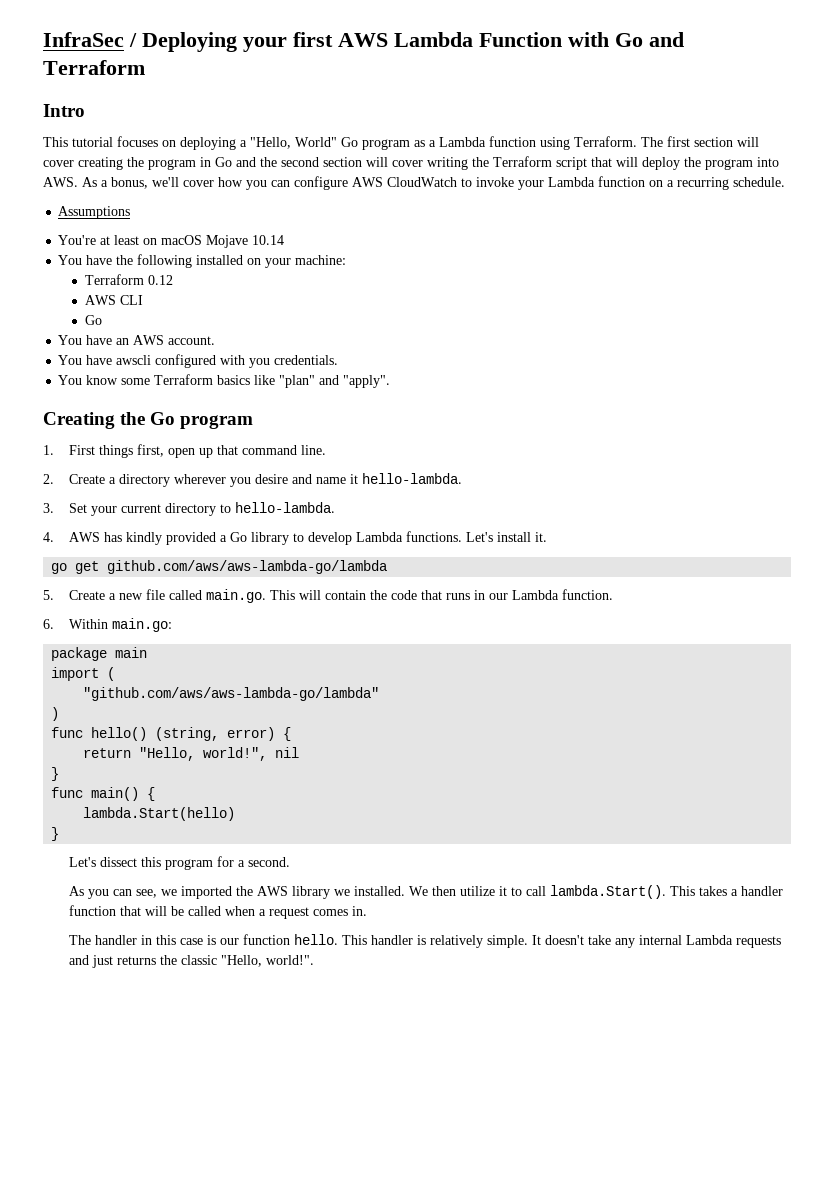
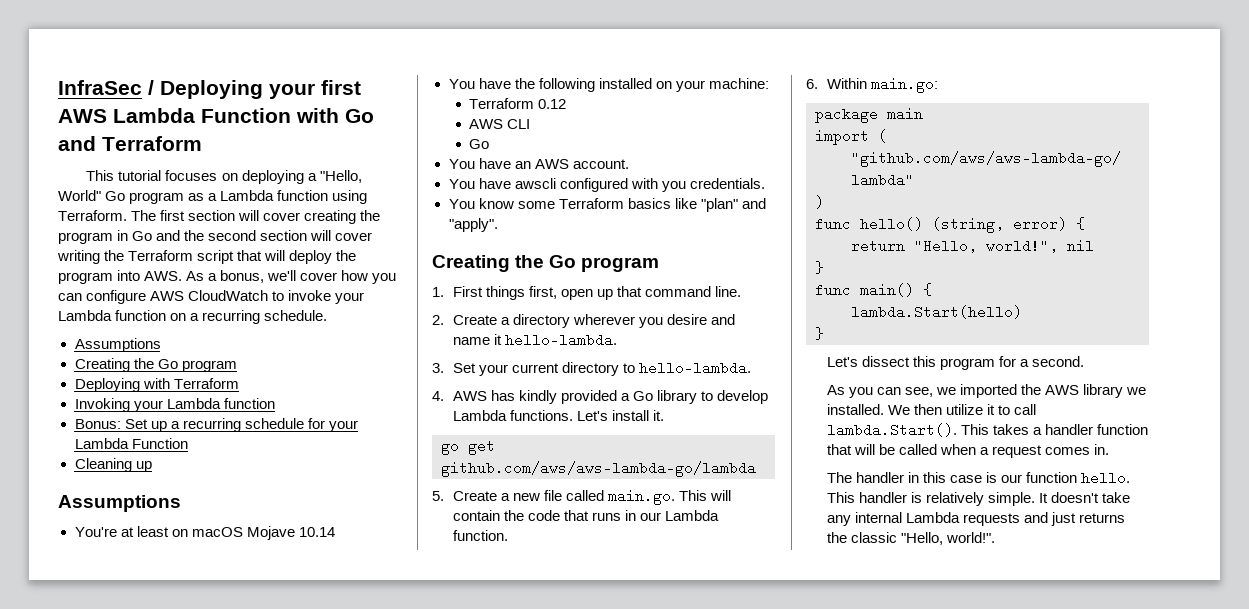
- Intro
  The first section will cover creating the program in Go and the second section will cover writing the Terraform script that will deploy the program into AWS. As a bonus, we'll cover how you can configure AWS CloudWatch to invoke your Lambda function on a recurring schedule.
+ Assumptions
+ Creating the Go program
+ Deploying with Terraform
+ Invoking your Lambda function
+ Bonus: Set up a recurring schedule for your Lambda Function
+ Cleaning up

